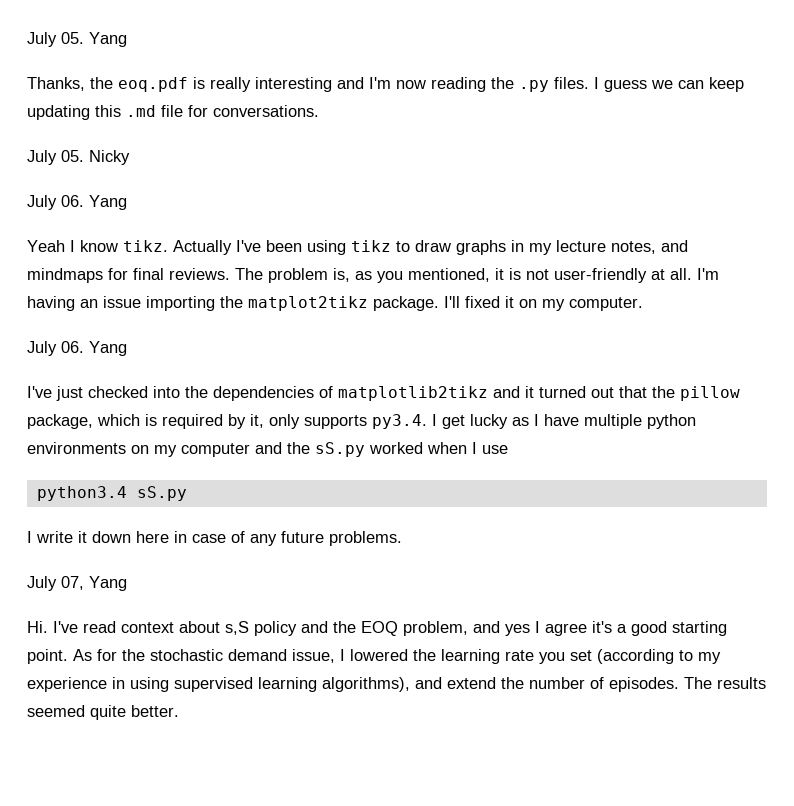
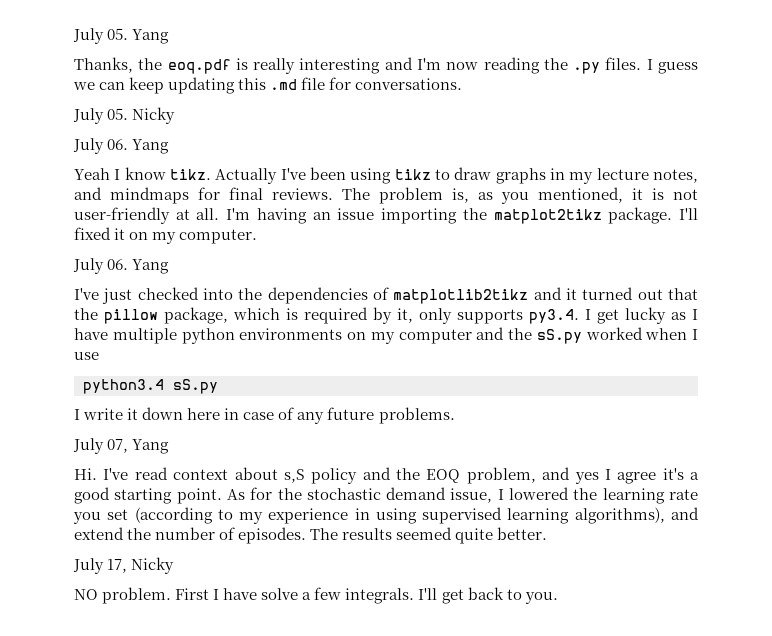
+ July 17, Nicky
+ NO problem. First I have solve a few integrals. I'll get back to you.

